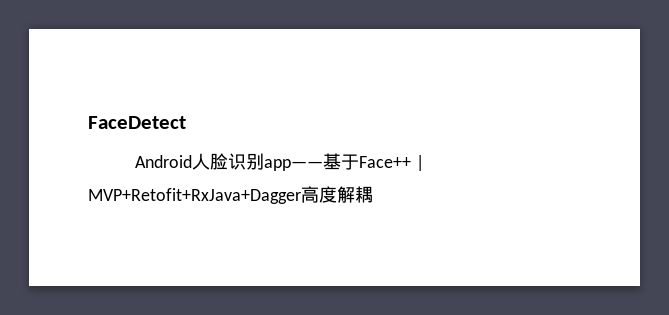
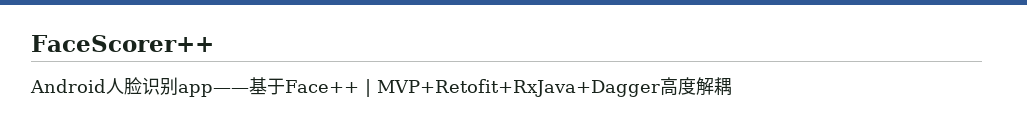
- FaceDetect
+ FaceScorer++

